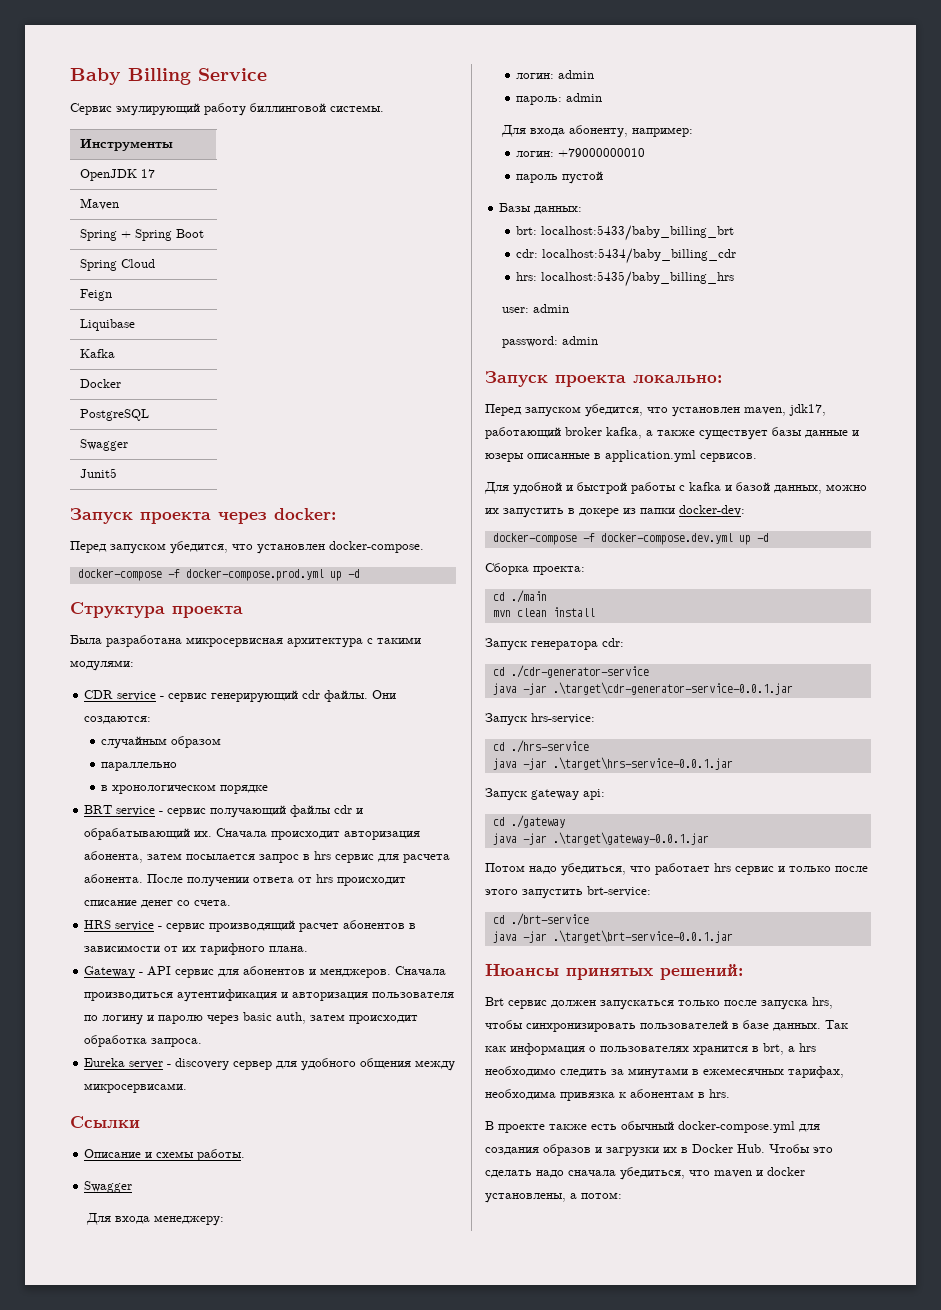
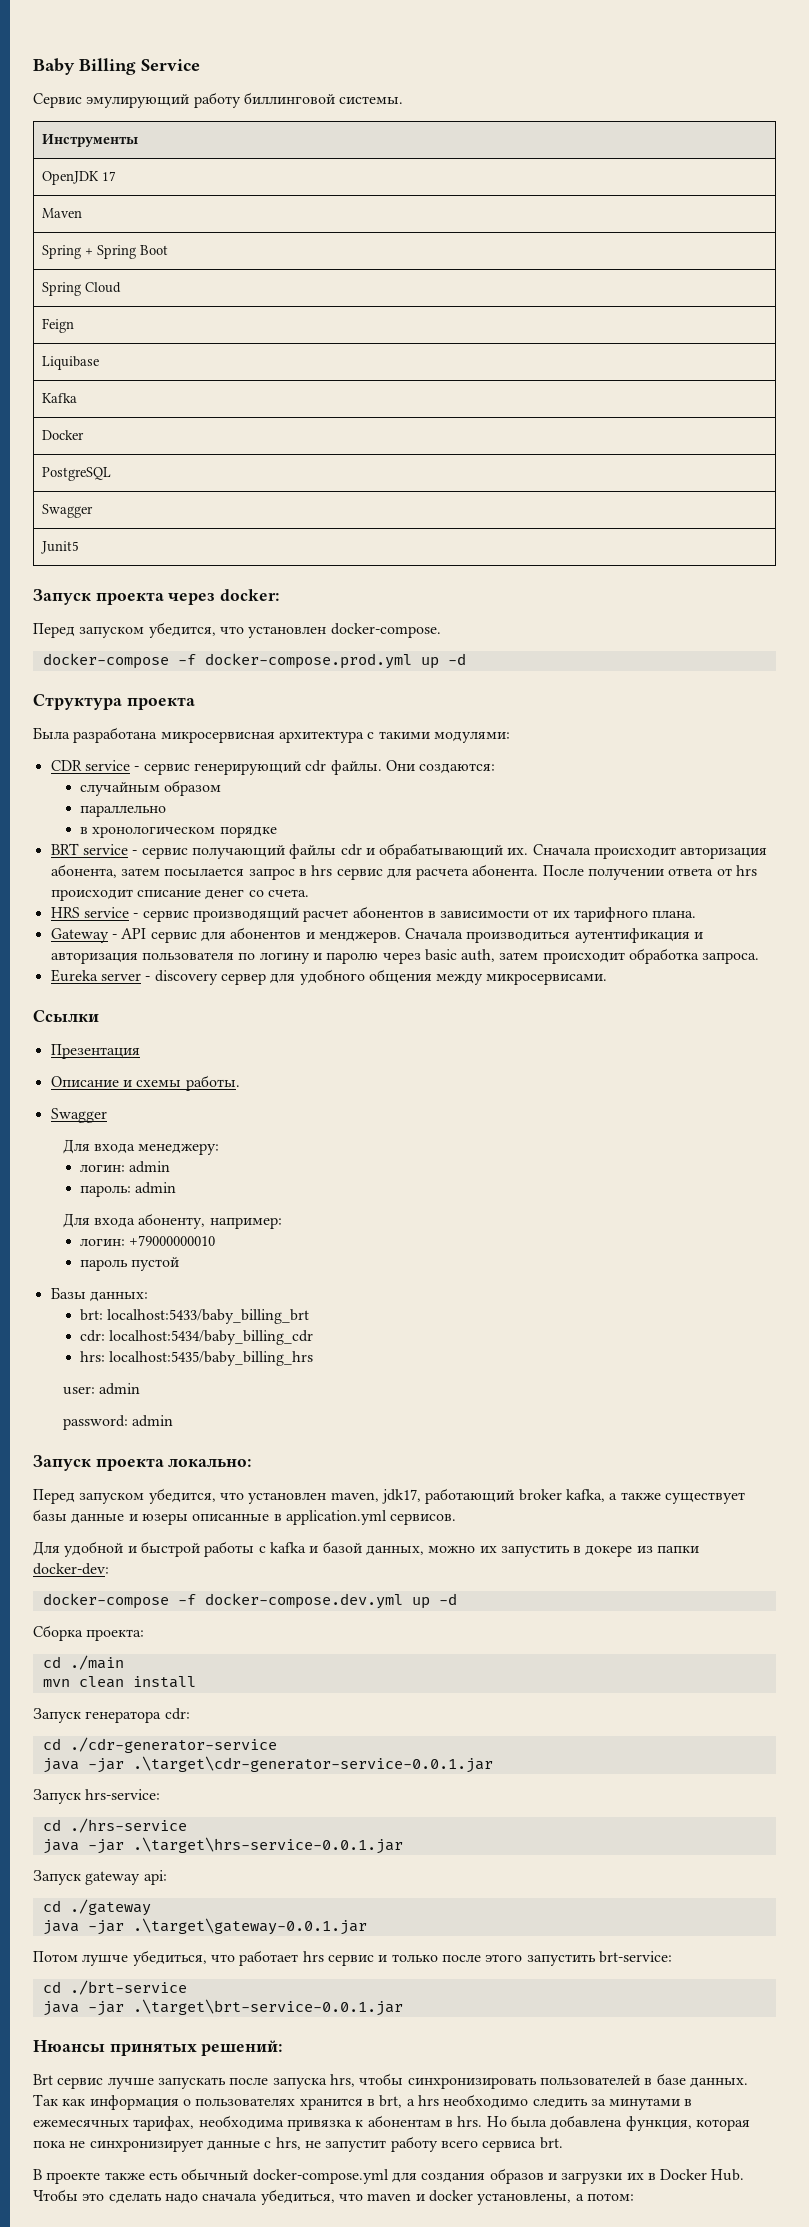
+ Презентация
- Потом надо убедиться, что работает hrs сервис и только после этого запустить brt-service:
+ Потом лушче убедиться, что работает hrs сервис и только после этого запустить brt-service:
- Brt сервис должен запускаться только после запуска hrs, чтобы синхронизировать пользователей в базе данных.
+ Brt сервис лучше запускать после запуска hrs, чтобы синхронизировать пользователей в базе данных.
+ Но была добавлена функция, которая пока не синхронизирует данные с hrs, не запустит работу всего сервиса brt.

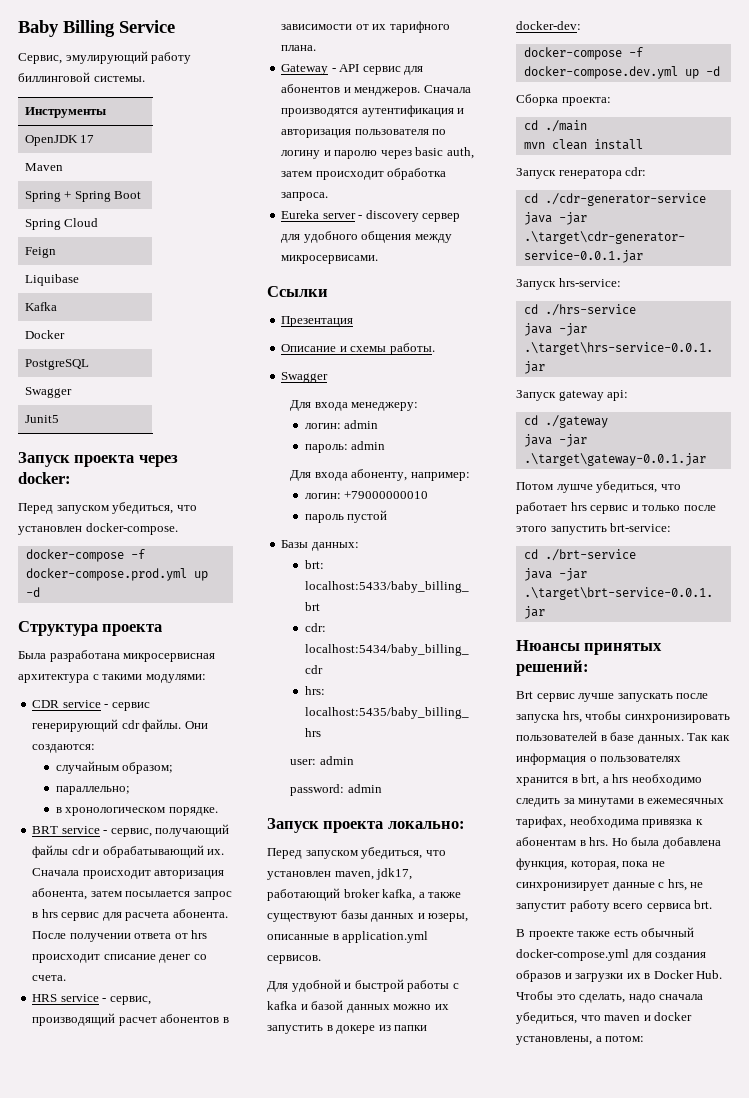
- Сервис эмулирующий работу биллинговой системы.
+ Сервис, эмулирующий работу биллинговой системы.
- Перед запуском убедится, что установлен docker-compose.
+ Перед запуском убедиться, что установлен docker-compose.
- случайным образом
- параллельно
+ случайным образом;
+ параллельно;
- в хронологическом порядке
+ в хронологическом порядке.
- BRT service - сервис получающий файлы cdr и обрабатывающий их.
+ BRT service - сервис, получающий файлы cdr и обрабатывающий их.
- HRS service - сервис производящий расчет абонентов в зависимости от их тарифного плана.
+ HRS service - сервис, производящий расчет абонентов в зависимости от их тарифного плана.
- Сначала производиться аутентификация и авторизация пользователя по логину и паролю через basic auth, затем происходит обработка запроса.
+ Сначала производятся аутентификация и авторизация пользователя по логину и паролю через basic auth, затем происходит обработка запроса.
- Перед запуском убедится, что установлен maven, jdk17, работающий broker kafka, а также существует базы данные и юзеры описанные в application.yml сервисов.
+ Перед запуском убедиться, что установлен maven, jdk17, работающий broker kafka, а также существуют базы данных и юзеры, описанные в application.yml сервисов.
- Для удобной и быстрой работы с kafka и базой данных, можно их запустить в докере из папки docker-dev:
+ Для удобной и быстрой работы с kafka и базой данных можно их запустить в докере из папки docker-dev:
- Но была добавлена функция, которая пока не синхронизирует данные с hrs, не запустит работу всего сервиса brt.
+ Но была добавлена функция, которая, пока не синхронизирует данные с hrs, не запустит работу всего сервиса brt.
- В проекте также есть обычный docker-compose.yml для создания образов и загрузки их в Docker Hub. Чтобы это сделать надо сначала убедиться, что maven и docker установлены, а потом:
+ В проекте также есть обычный docker-compose.yml для создания образов и загрузки их в Docker Hub. Чтобы это сделать, надо сначала убедиться, что maven и docker установлены, а потом:

